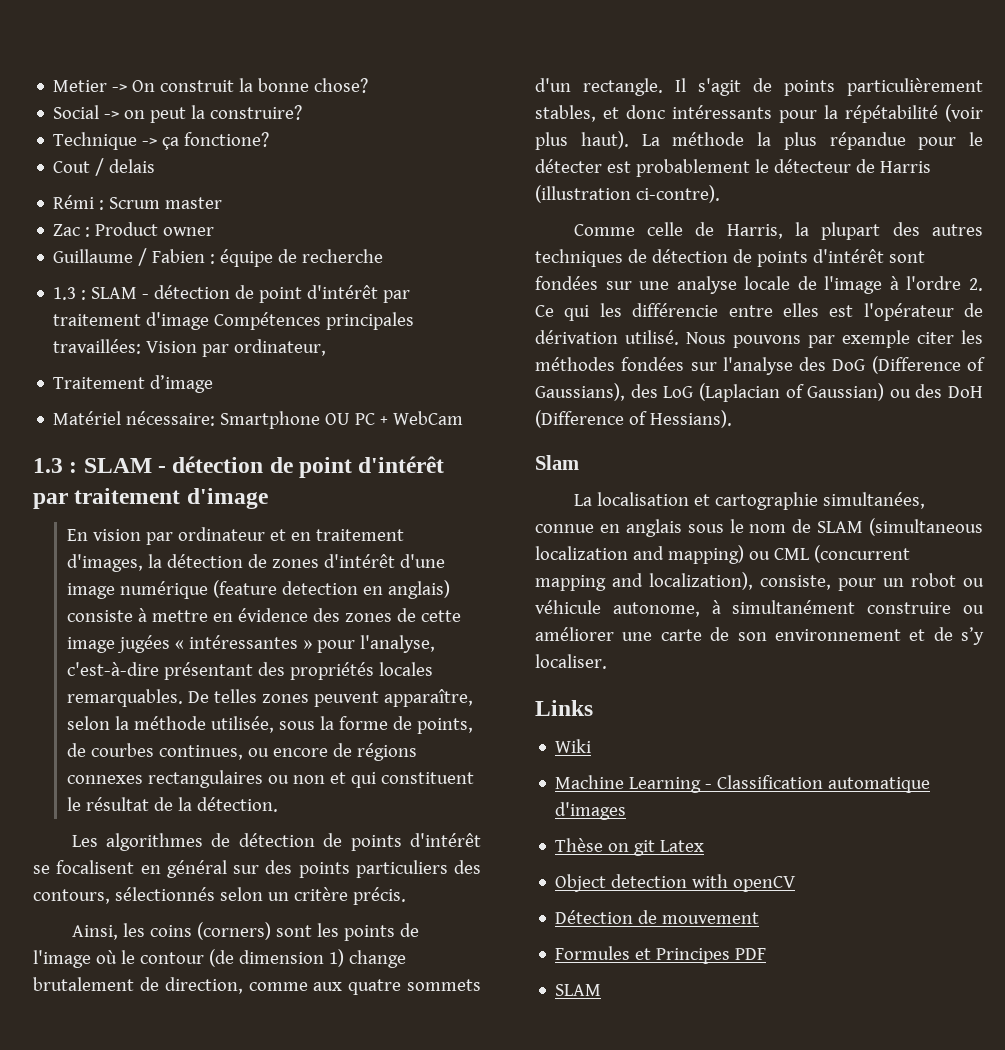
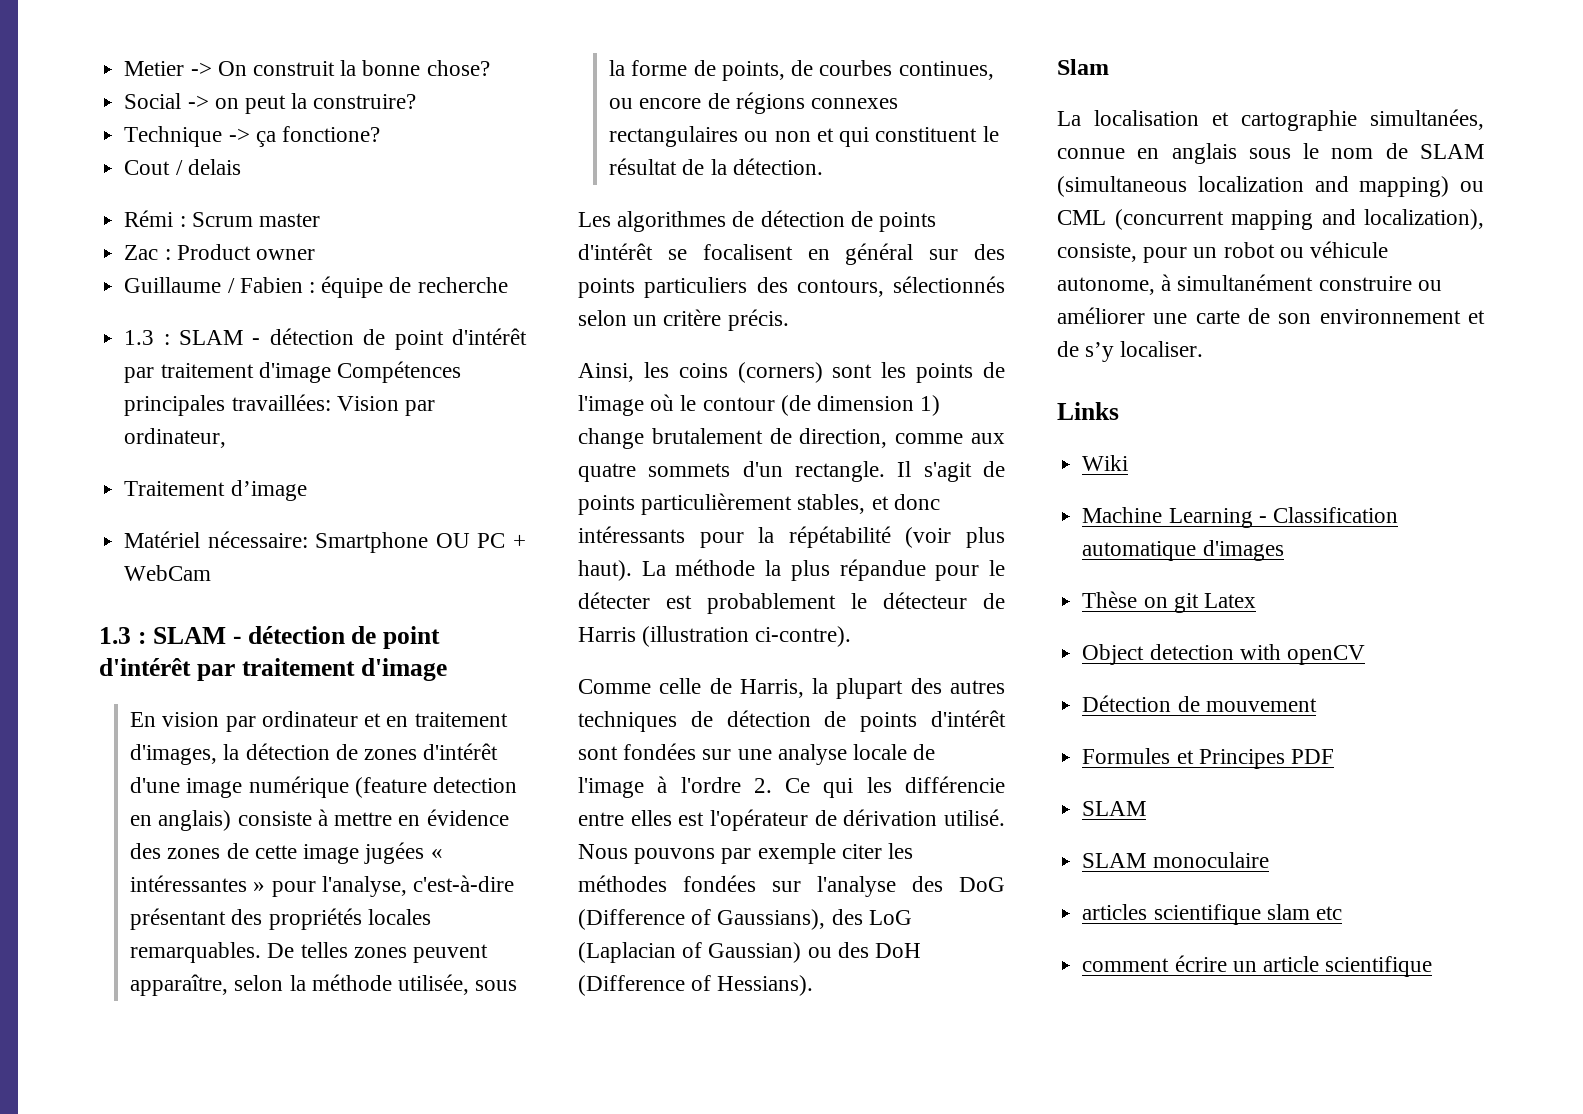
+ SLAM monoculaire
+ articles scientifique slam etc
+ comment écrire un article scientifique

